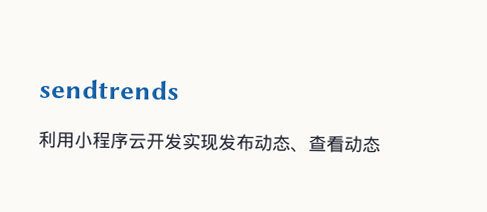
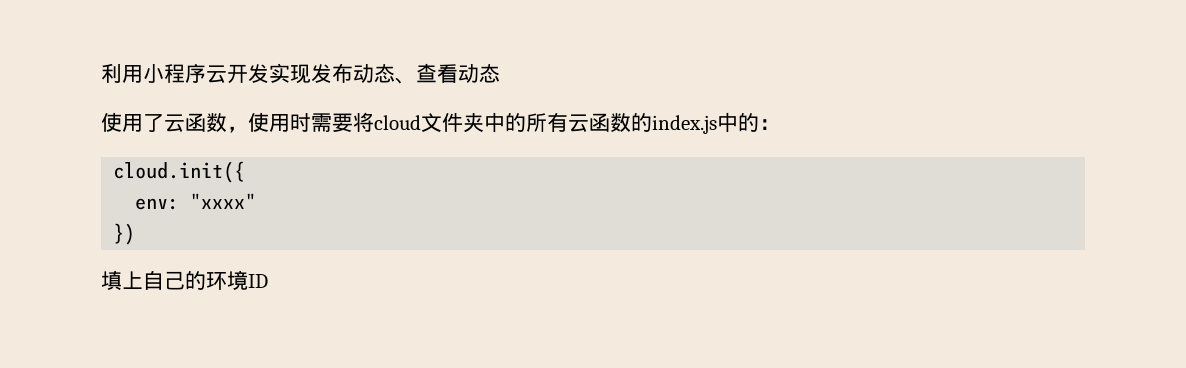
- sendtrends
+ 使用了云函数，使用时需要将cloud文件夹中的所有云函数的index.js中的：
+ cloud.init({
+ env: "xxxx"
+ })
+ 填上自己的环境ID

